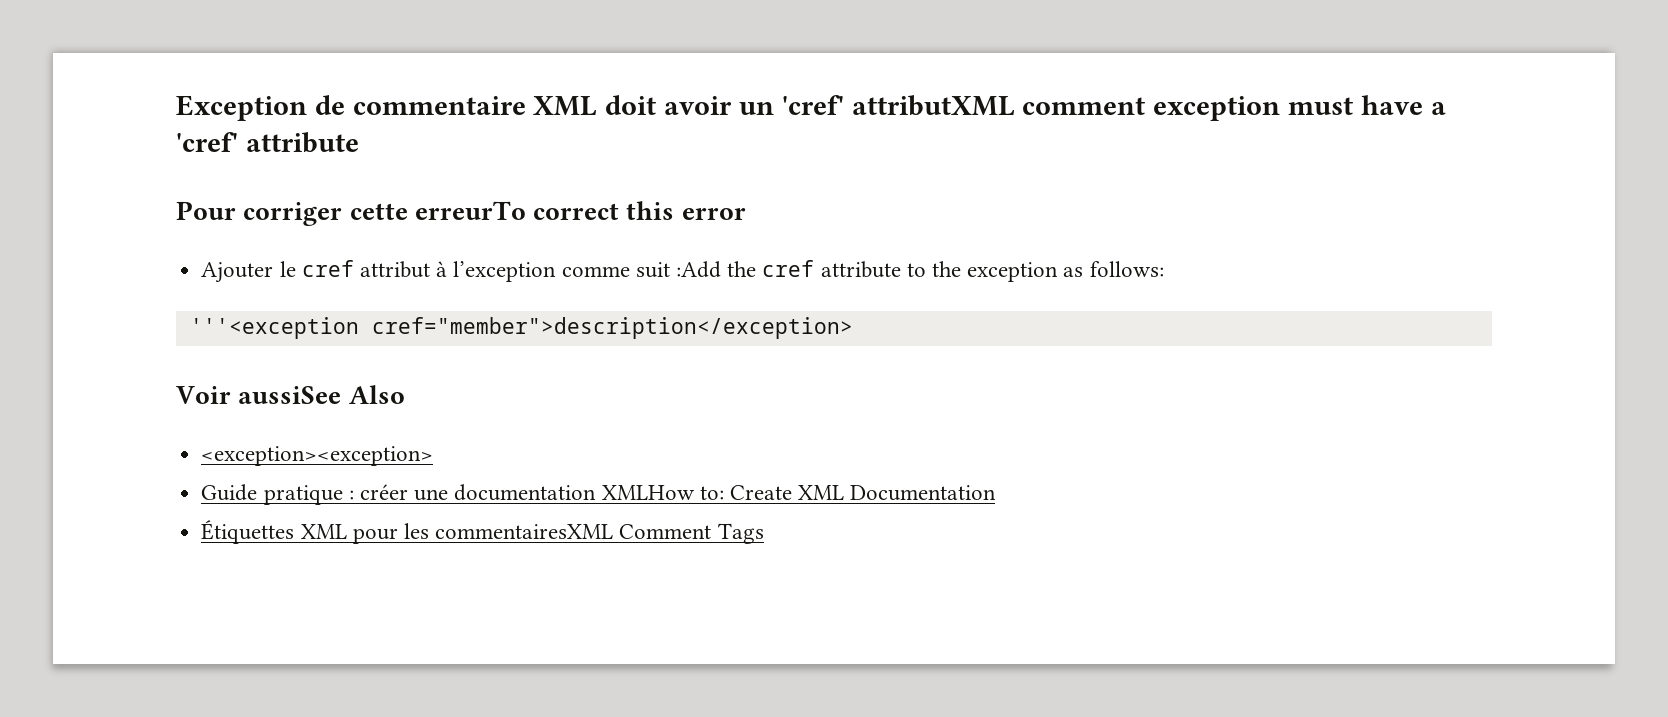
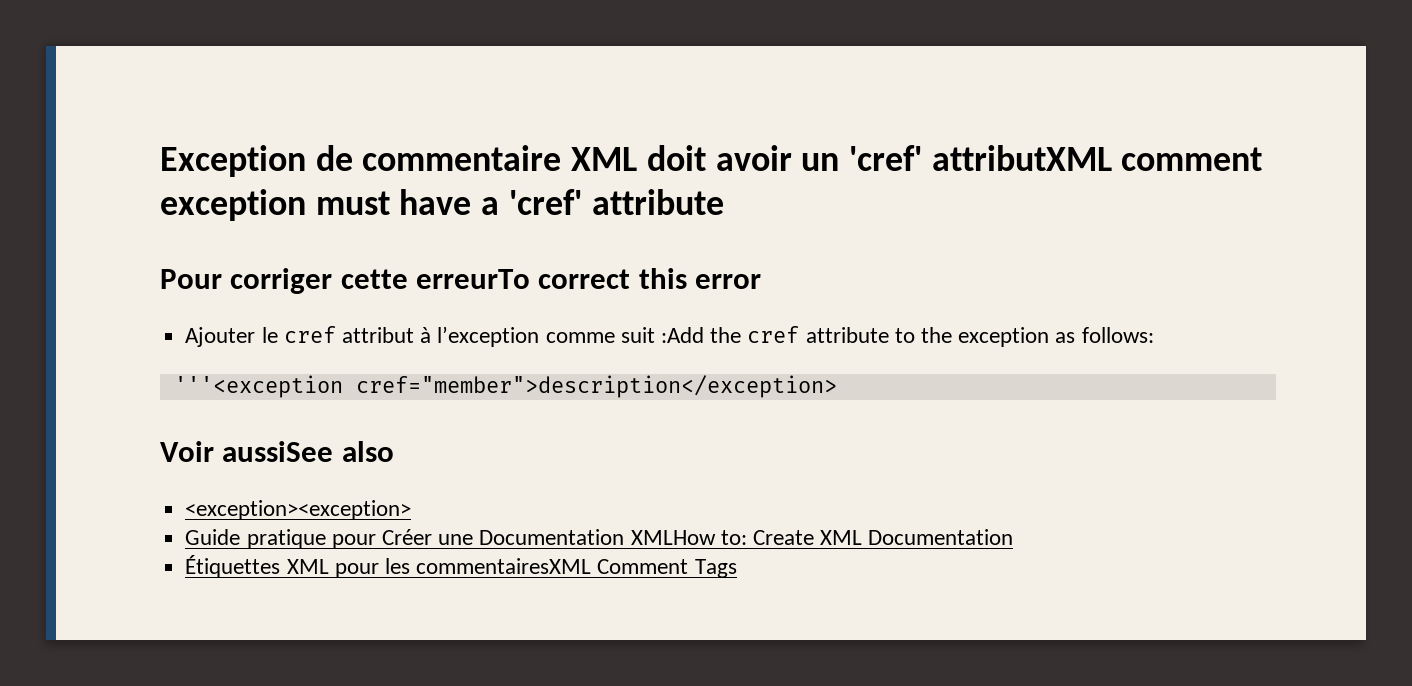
- Voir aussiSee Also
+ Voir aussiSee also
- Guide pratique : créer une documentation XMLHow to: Create XML Documentation
+ Guide pratique pour Créer une Documentation XMLHow to: Create XML Documentation

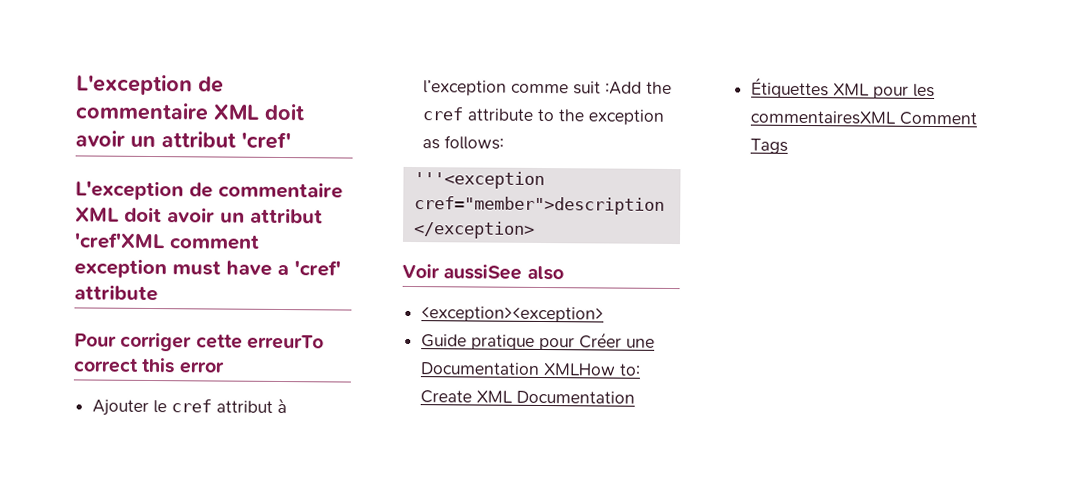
- Exception de commentaire XML doit avoir un 'cref' attributXML comment exception must have a 'cref' attribute
+ L'exception de commentaire XML doit avoir un attribut 'cref'
+ L'exception de commentaire XML doit avoir un attribut 'cref'XML comment exception must have a 'cref' attribute

